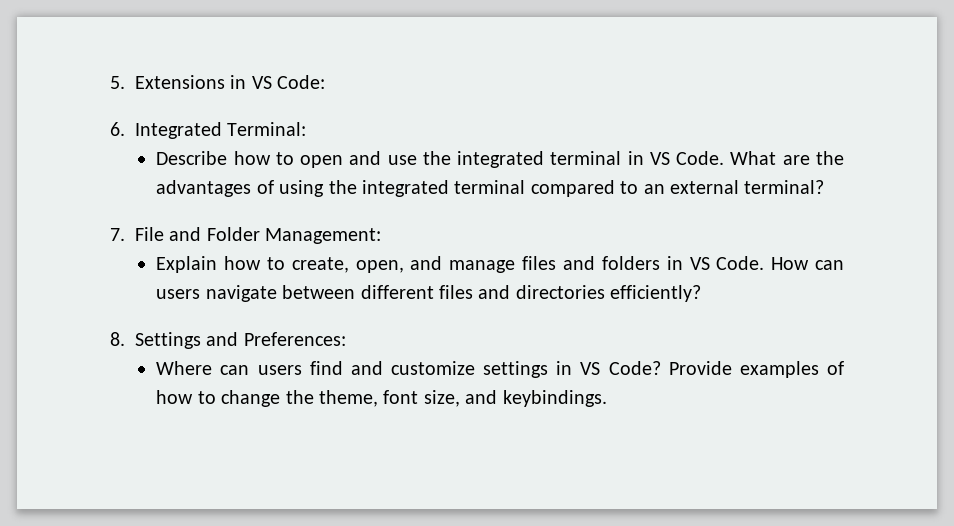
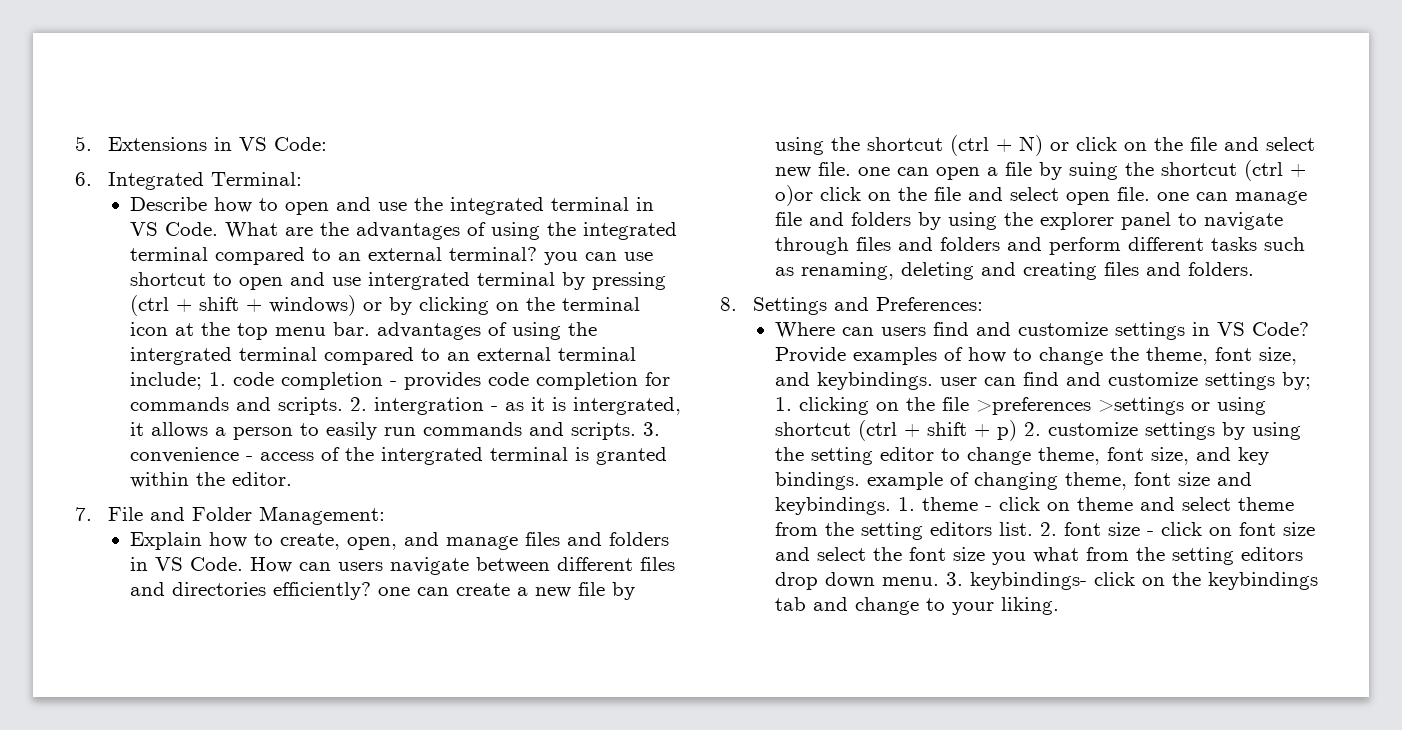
- What are the advantages of using the integrated terminal compared to an external terminal?
+ What are the advantages of using the integrated terminal compared to an external terminal? you can use shortcut to open and use intergrated terminal by pressing (ctrl + shift + windows) or by clicking on the terminal icon at the top menu bar. advantages of using the intergrated terminal compared to an external terminal include; 1. code completion - provides code completion for commands and scripts. 2. intergration - as it is intergrated, it allows a person to easily run commands and scripts. 3. convenience - access of the intergrated terminal is granted within the editor.
- How can users navigate between different files and directories efficiently?
+ How can users navigate between different files and directories efficiently? one can create a new file by using the shortcut (ctrl + N) or click on the file and select new file. one can open a file by suing the shortcut (ctrl + o)or click on the file and select open file. one can manage file and folders by using the explorer panel to navigate through files and folders and perform different tasks such as renaming, deleting and creating files and folders.
- Provide examples of how to change the theme, font size, and keybindings.
+ Provide examples of how to change the theme, font size, and keybindings. user can find and customize settings by; 1. clicking on the file >preferences >settings or using shortcut (ctrl + shift + p) 2. customize settings by using the setting editor to change theme, font size, and key bindings. example of changing theme, font size and keybindings. 1. theme - click on theme and select theme from the setting editors list. 2. font size - click on font size and select the font size you what from the setting editors drop down menu. 3. keybindings- click on the keybindings tab and change to your liking.

